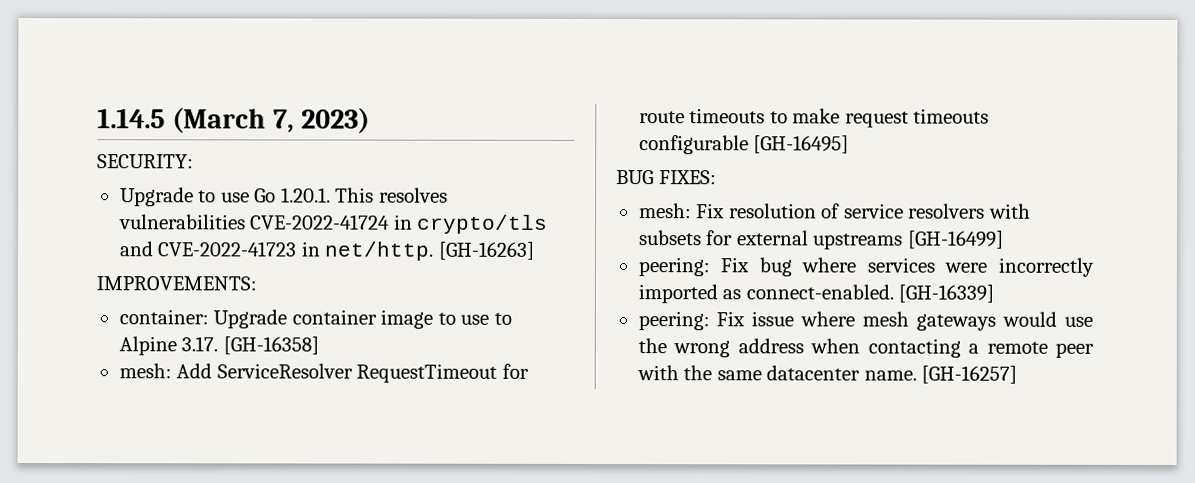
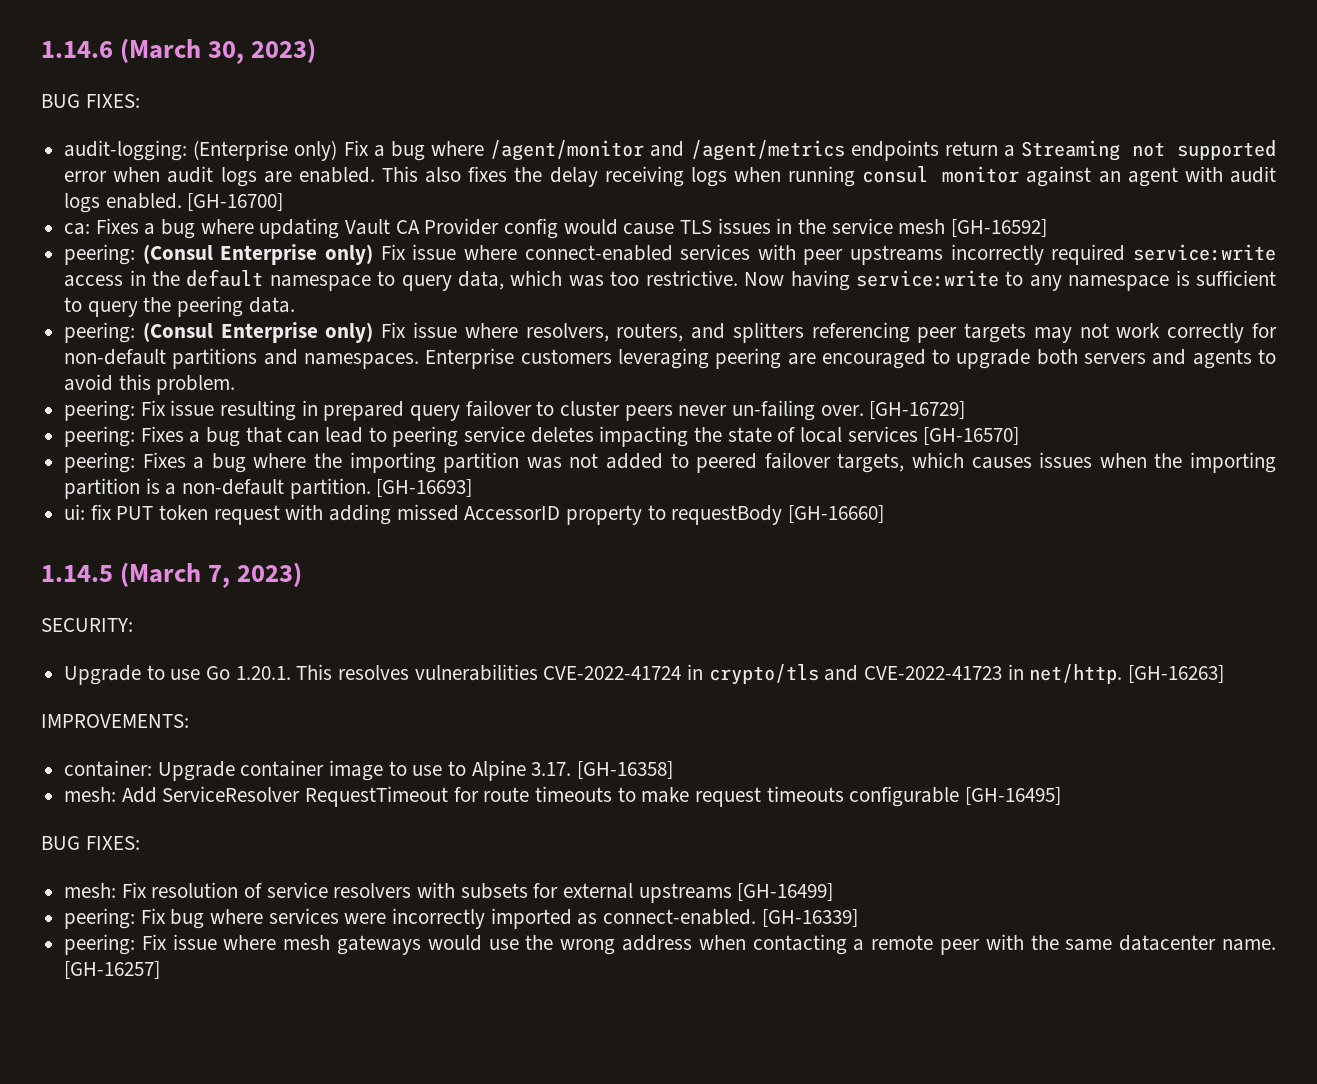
+ 1.14.6 (March 30, 2023)
+ BUG FIXES:
+ audit-logging: (Enterprise only) Fix a bug where /agent/monitor and /agent/metrics endpoints return a Streaming not supported error when audit logs are enabled. This also fixes the delay receiving logs when running consul monitor against an agent with audit logs enabled. [GH-16700]
+ ca: Fixes a bug where updating Vault CA Provider config would cause TLS issues in the service mesh [GH-16592]
+ peering: (Consul Enterprise only) Fix issue where connect-enabled services with peer upstreams incorrectly required service:write access in the default namespace to query data, which was too restrictive. Now having service:write to any namespace is sufficient to query the peering data.
+ peering: (Consul Enterprise only) Fix issue where resolvers, routers, and splitters referencing peer targets may not work correctly for non-default partitions and namespaces. Enterprise customers leveraging peering are encouraged to upgrade both servers and agents to avoid this problem.
+ peering: Fix issue resulting in prepared query failover to cluster peers never un-failing over. [GH-16729]
+ peering: Fixes a bug that can lead to peering service deletes impacting the state of local services [GH-16570]
+ peering: Fixes a bug where the importing partition was not added to peered failover targets, which causes issues when the importing partition is a non-default partition. [GH-16693]
+ ui: fix PUT token request with adding missed AccessorID property to requestBody [GH-16660]

